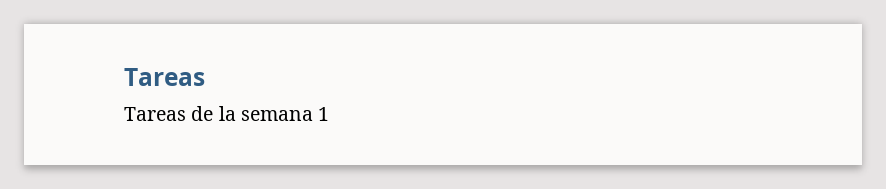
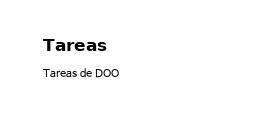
- Tareas de la semana 1
+ Tareas de DOO

